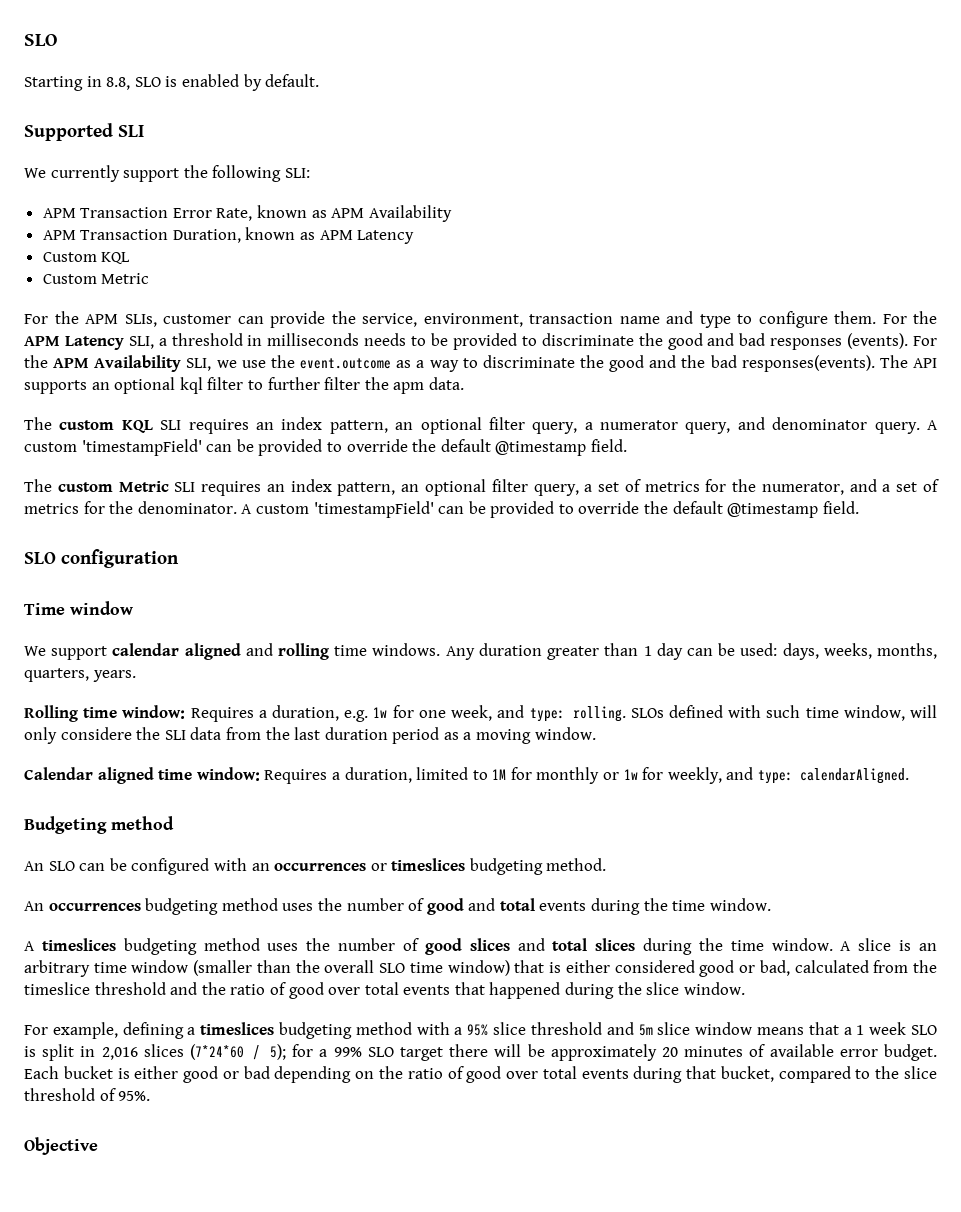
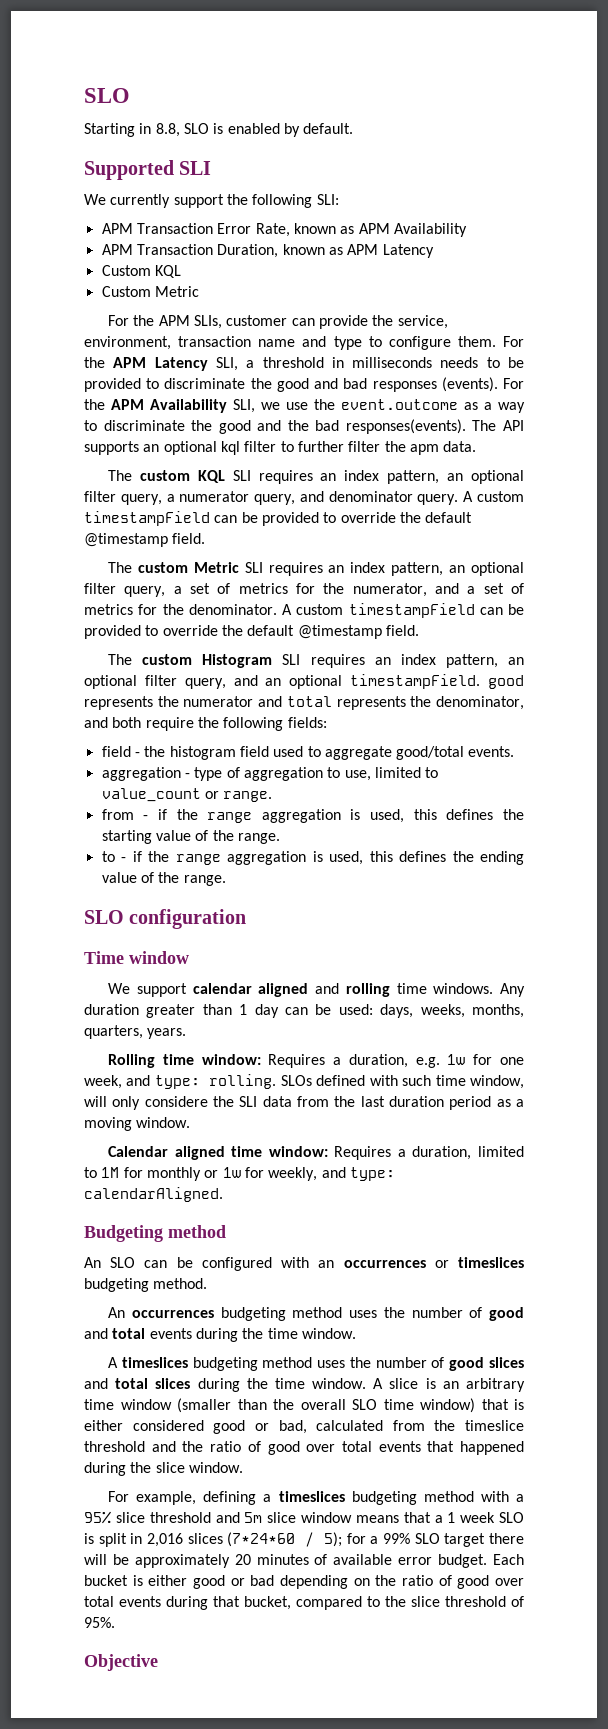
- The custom KQL SLI requires an index pattern, an optional filter query, a numerator query, and denominator query. A custom 'timestampField' can be provided to override the default @timestamp field.
+ The custom KQL SLI requires an index pattern, an optional filter query, a numerator query, and denominator query. A custom timestampField can be provided to override the default @timestamp field.
- The custom Metric SLI requires an index pattern, an optional filter query, a set of metrics for the numerator, and a set of metrics for the denominator. A custom 'timestampField' can be provided to override the default @timestamp field.
+ The custom Metric SLI requires an index pattern, an optional filter query, a set of metrics for the numerator, and a set of metrics for the denominator. A custom timestampField can be provided to override the default @timestamp field.
+ The custom Histogram SLI requires an index pattern, an optional filter query, and an optional timestampField. good represents the numerator and total represents the denominator, and both require the following fields:
+ field - the histogram field used to aggregate good/total events.
+ aggregation - type of aggregation to use, limited to value_count or range.
+ from - if the range aggregation is used, this defines the starting value of the range.
+ to - if the range aggregation is used, this defines the ending value of the range.

